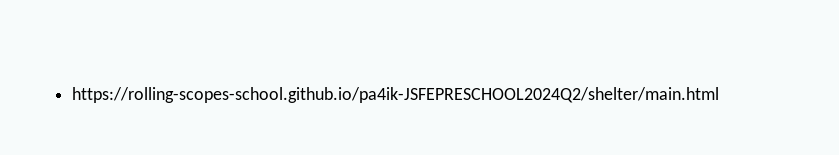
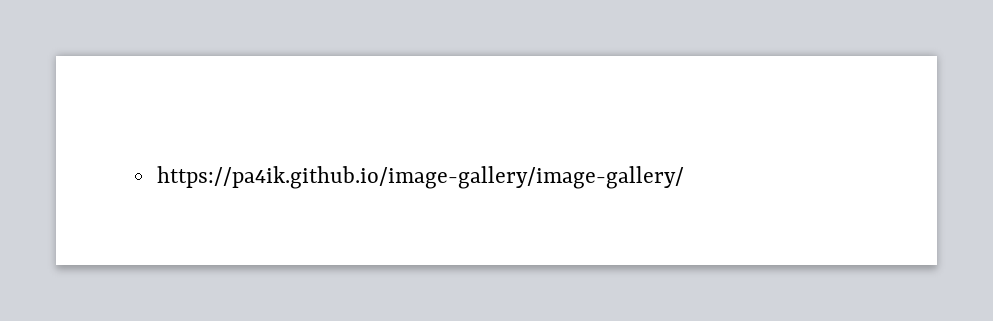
- https://rolling-scopes-school.github.io/pa4ik-JSFEPRESCHOOL2024Q2/shelter/main.html
+ https://pa4ik.github.io/image-gallery/image-gallery/

